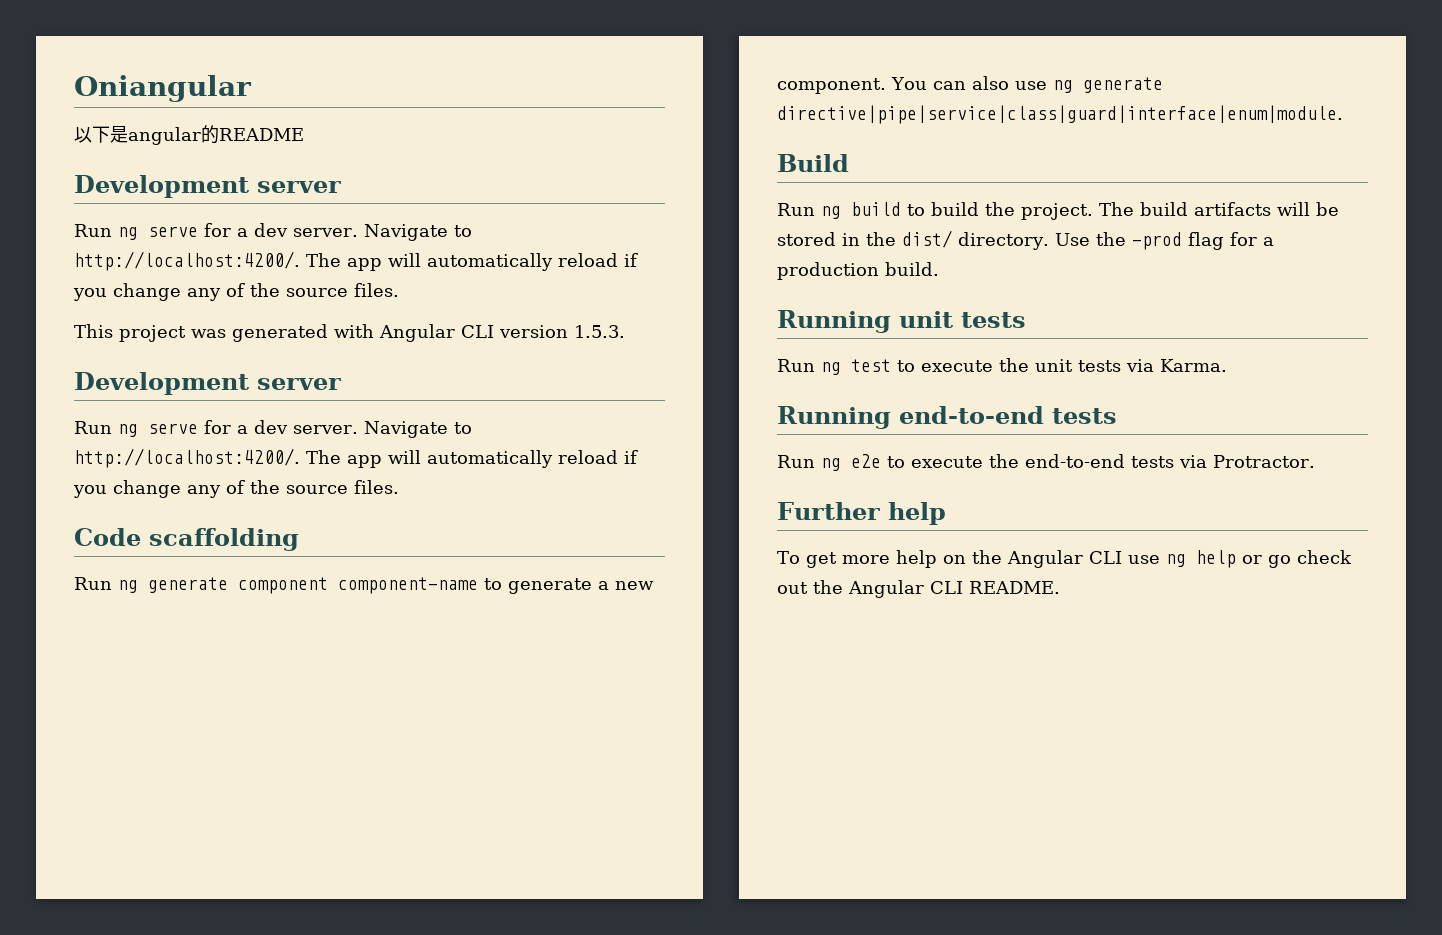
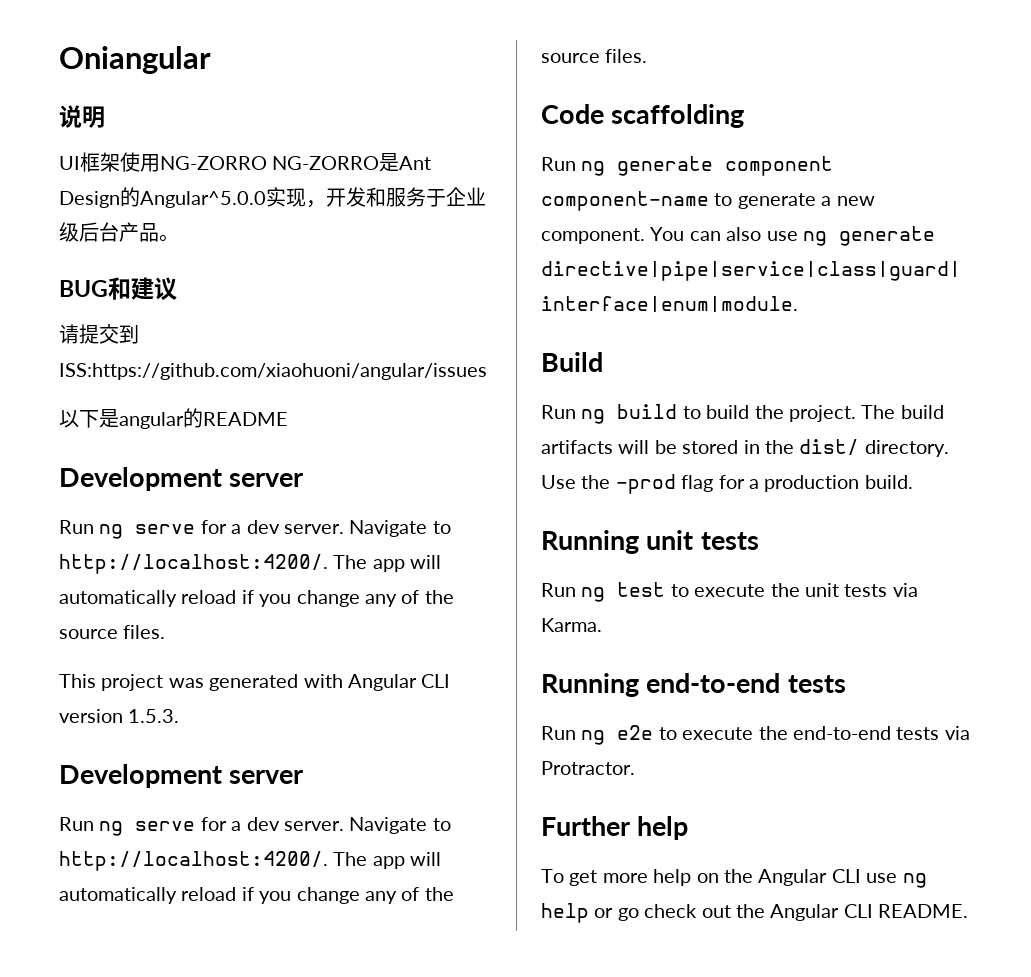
+ 说明
+ UI框架使用NG-ZORRO NG-ZORRO是Ant Design的Angular^5.0.0实现，开发和服务于企业级后台产品。
+ BUG和建议
+ 请提交到ISS:https://github.com/xiaohuoni/angular/issues

